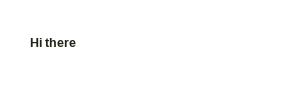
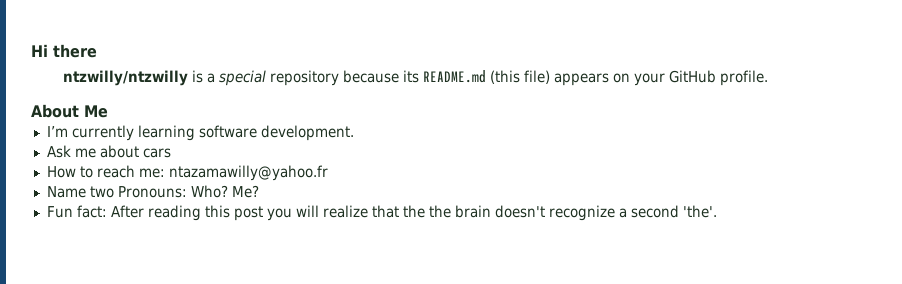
+ ntzwilly/ntzwilly is a special repository because its README.md (this file) appears on your GitHub profile.
+ About Me
+ I’m currently learning software development.
+ Ask me about cars
+ How to reach me: ntazamawilly@yahoo.fr
+ Name two Pronouns: Who? Me?
+ Fun fact: After reading this post you will realize that the the brain doesn't recognize a second 'the'.

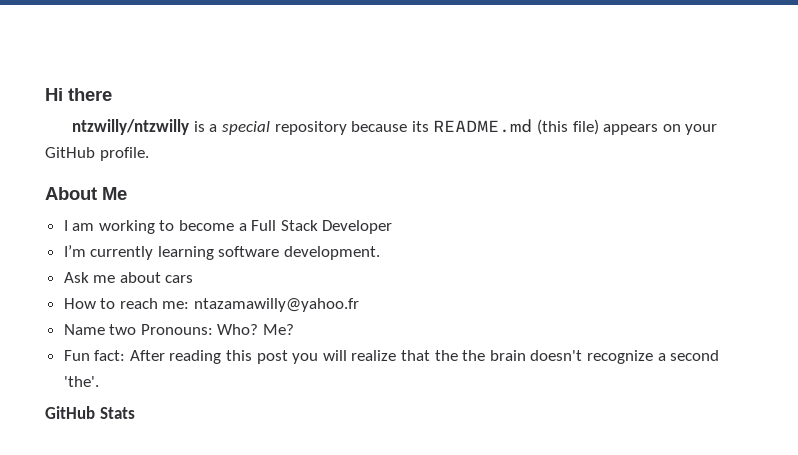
+ I am working to become a Full Stack Developer
+ GitHub Stats

